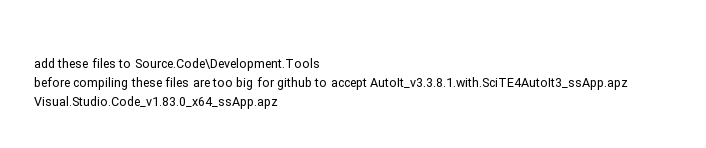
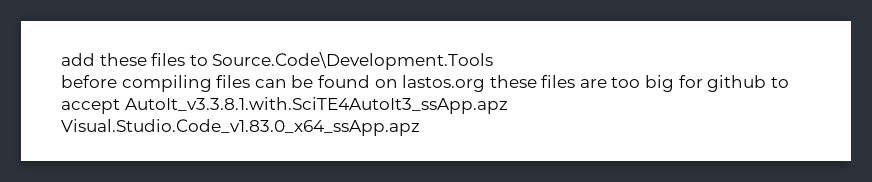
- before compiling these files are too big for github to accept AutoIt_v3.3.8.1.with.SciTE4AutoIt3_ssApp.apz Visual.Studio.Code_v1.83.0_x64_ssApp.apz
+ before compiling files can be found on lastos.org these files are too big for github to accept AutoIt_v3.3.8.1.with.SciTE4AutoIt3_ssApp.apz Visual.Studio.Code_v1.83.0_x64_ssApp.apz

